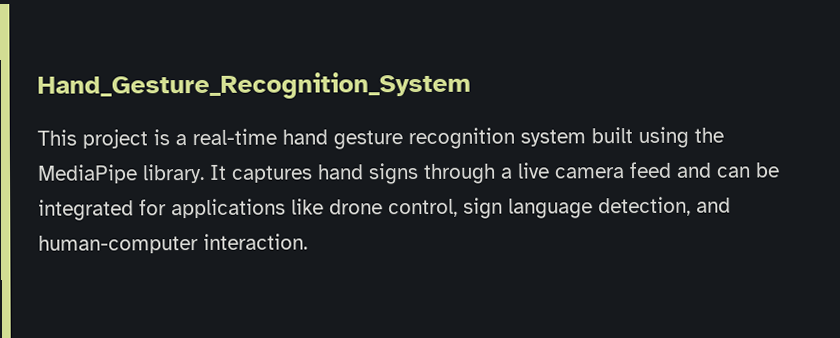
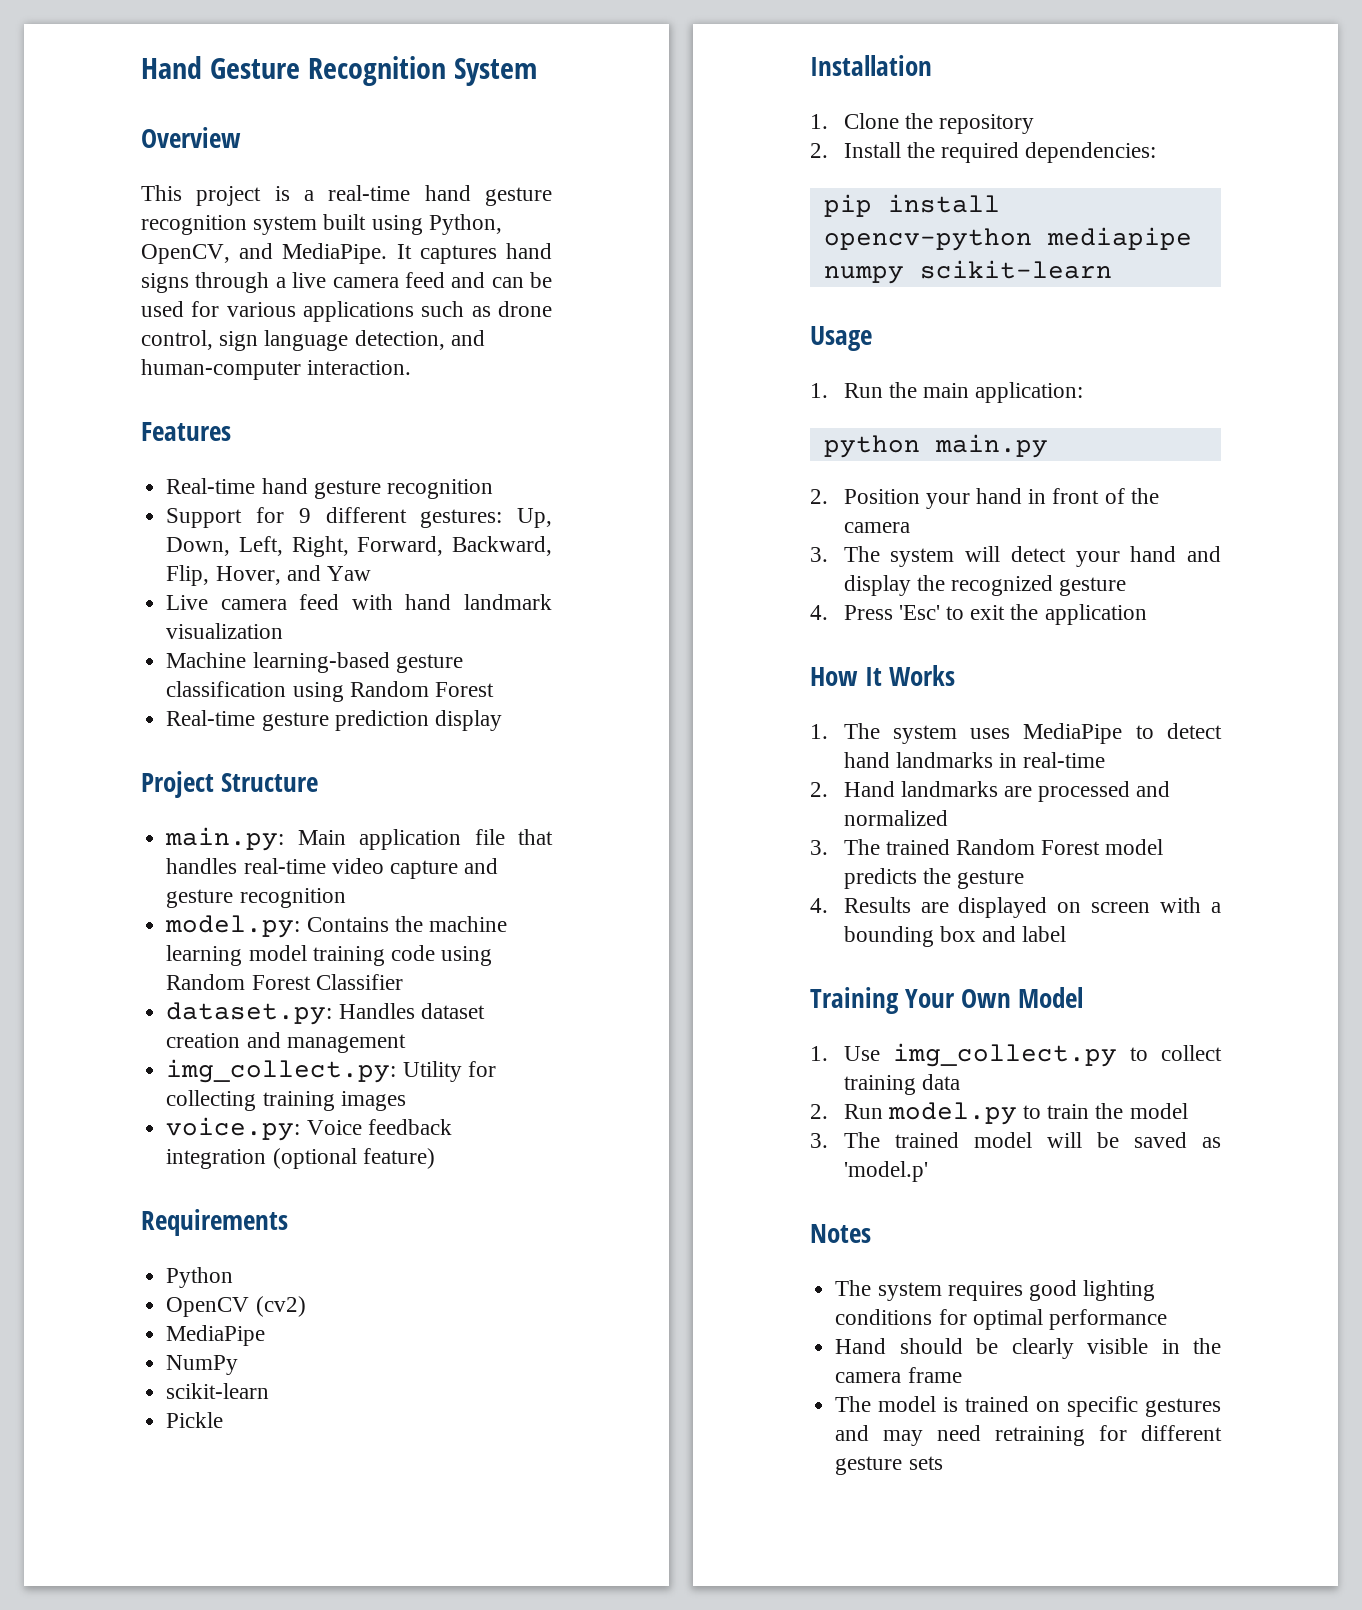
- Hand_Gesture_Recognition_System
+ Hand Gesture Recognition System
+ Overview
- This project is a real-time hand gesture recognition system built using the MediaPipe library.
+ This project is a real-time hand gesture recognition system built using Python, OpenCV, and MediaPipe.
- It captures hand signs through a live camera feed and can be integrated for applications like drone control, sign language detection, and human-computer interaction.
+ It captures hand signs through a live camera feed and can be used for various applications such as drone control, sign language detection, and human-computer interaction.
+ Features
+ Real-time hand gesture recognition
+ Support for 9 different gestures: Up, Down, Left, Right, Forward, Backward, Flip, Hover, and Yaw
+ Live camera feed with hand landmark visualization
+ Machine learning-based gesture classification using Random Forest
+ Real-time gesture prediction display
+ Project Structure
+ main.py: Main application file that handles real-time video capture and gesture recognition
+ model.py: Contains the machine learning model training code using Random Forest Classifier
+ dataset.py: Handles dataset creation and management
+ img_collect.py: Utility for collecting training images
+ voice.py: Voice feedback integration (optional feature)
+ Requirements
+ Python
+ OpenCV (cv2)
+ MediaPipe
+ NumPy
+ scikit-learn
+ Pickle
+ Installation
+ 1. Clone the repository
+ 2. Install the required dependencies:
+ pip install opencv-python mediapipe numpy scikit-learn
+ Usage
+ 1. Run the main application:
+ python main.py
+ 2. Position your hand in front of the camera
+ 3. The system will detect your hand and display the recognized gesture
+ 4. Press 'Esc' to exit the application
+ How It Works
+ 1. The system uses MediaPipe to detect hand landmarks in real-time
+ 2. Hand landmarks are processed and normalized
+ 3. The trained Random Forest model predicts the gesture
+ 4. Results are displayed on screen with a bounding box and label
+ Training Your Own Model
+ 1. Use img_collect.py to collect training data
+ 2. Run model.py to train the model
+ 3. The trained model will be saved as 'model.p'
+ Notes
+ The system requires good lighting conditions for optimal performance
+ Hand should be clearly visible in the camera frame
+ The model is trained on specific gestures and may need retraining for different gesture sets

